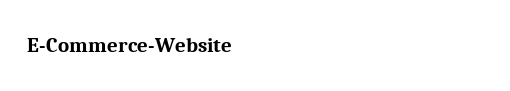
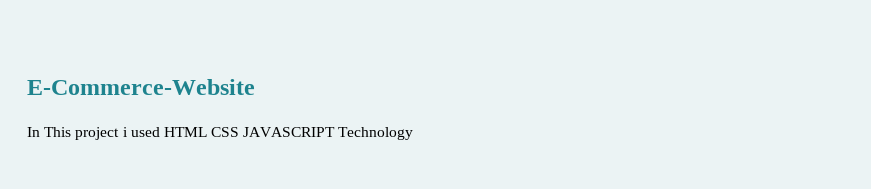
+ In This project i used HTML CSS JAVASCRIPT Technology

